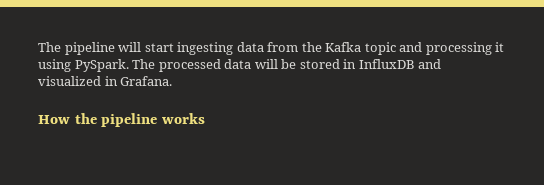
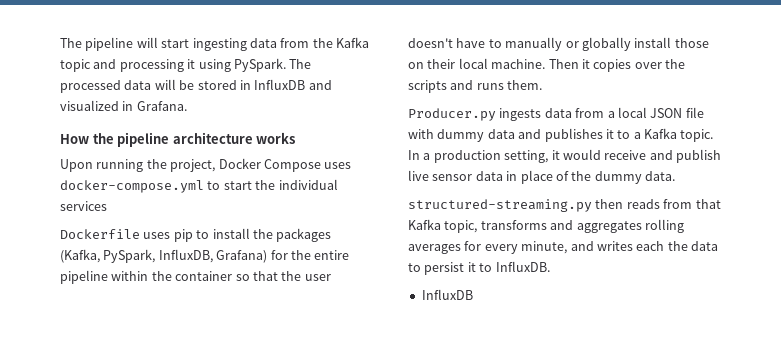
- How the pipeline works
+ How the pipeline architecture works
+ Upon running the project, Docker Compose uses docker-compose.yml to start the individual services
+ Dockerfile uses pip to install the packages (Kafka, PySpark, InfluxDB, Grafana) for the entire pipeline within the container so that the user doesn't have to manually or globally install those on their local machine. Then it copies over the scripts and runs them.
+ Producer.py ingests data from a local JSON file with dummy data and publishes it to a Kafka topic. In a production setting, it would receive and publish live sensor data in place of the dummy data.
+ structured-streaming.py then reads from that Kafka topic, transforms and aggregates rolling averages for every minute, and writes each the data to persist it to InfluxDB.
+ InfluxDB

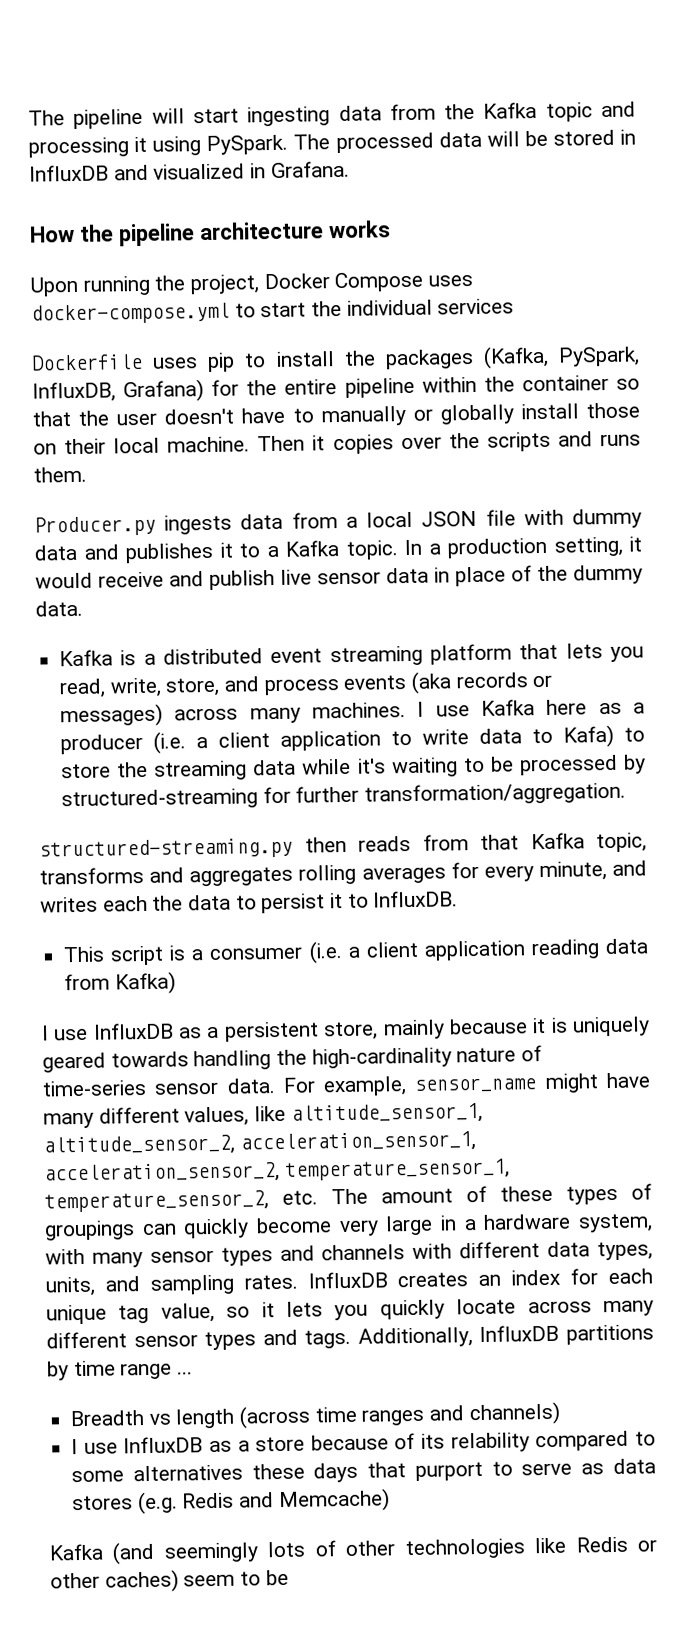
+ Kafka is a distributed event streaming platform that lets you read, write, store, and process events (aka records or messages) across many machines. I use Kafka here as a producer (i.e. a client application to write data to Kafa) to store the streaming data while it's waiting to be processed by structured-streaming for further transformation/aggregation.
  structured-streaming.py then reads from that Kafka topic, transforms and aggregates rolling averages for every minute, and writes each the data to persist it to InfluxDB.
- InfluxDB
+ This script is a consumer (i.e. a client application reading data from Kafka)
+ I use InfluxDB as a persistent store, mainly because it is uniquely geared towards handling the high-cardinality nature of time-series sensor data. For example, sensor_name might have many different values, like altitude_sensor_1, altitude_sensor_2, acceleration_sensor_1, acceleration_sensor_2, temperature_sensor_1, temperature_sensor_2, etc. The amount of these types of groupings can quickly become very large in a hardware system, with many sensor types and channels with different data types, units, and sampling rates. InfluxDB creates an index for each unique tag value, so it lets you quickly locate across many different sensor types and tags. Additionally, InfluxDB partitions by time range ...
+ Breadth vs length (across time ranges and channels)
+ I use InfluxDB as a store because of its relability compared to some alternatives these days that purport to serve as data stores (e.g. Redis and Memcache)
+ Kafka (and seemingly lots of other technologies like Redis or other caches) seem to be

